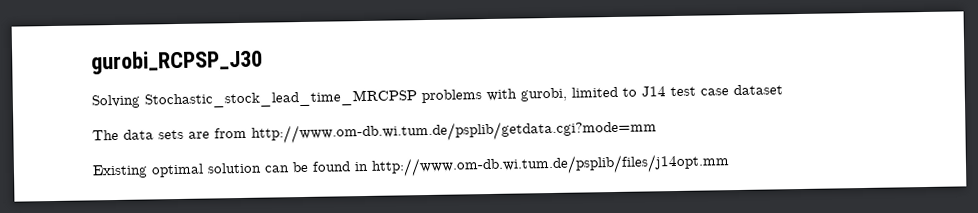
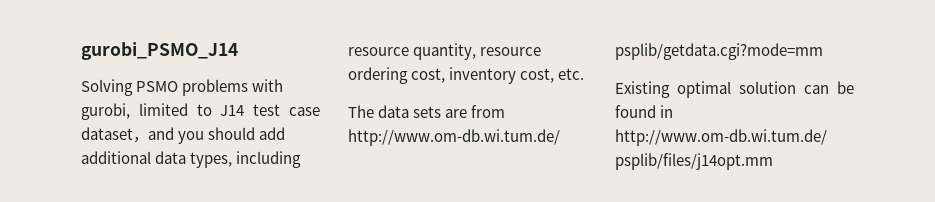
- gurobi_RCPSP_J30
+ gurobi_PSMO_J14
- Solving Stochastic_stock_lead_time_MRCPSP problems with gurobi, limited to J14 test case dataset
+ Solving PSMO problems with gurobi, limited to J14 test case dataset，and you should add additional data types, including resource quantity, resource ordering cost, inventory cost, etc.

